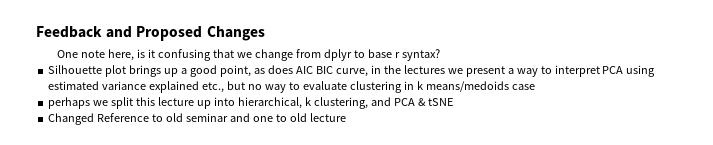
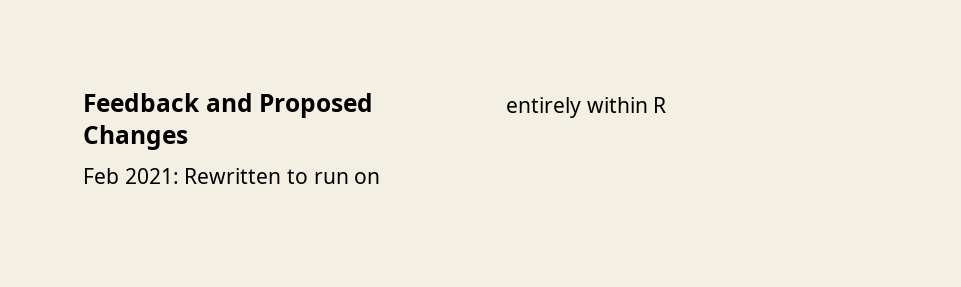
- One note here, is it confusing that we change from dplyr to base r syntax?
- Silhouette plot brings up a good point, as does AIC BIC curve, in the lectures we present a way to interpret PCA using estimated variance explained etc., but no way to evaluate clustering in k means/medoids case
- perhaps we split this lecture up into hierarchical, k clustering, and PCA & tSNE
- Changed Reference to old seminar and one to old lecture
+ Feb 2021: Rewritten to run on entirely within R

